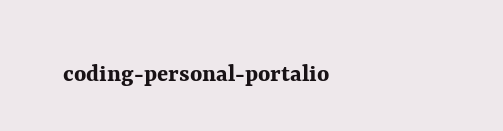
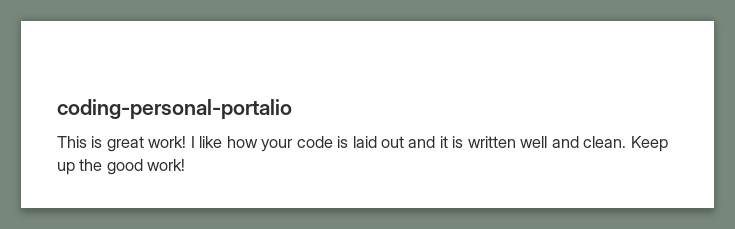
+ This is great work! I like how your code is laid out and it is written well and clean. Keep up the good work!

